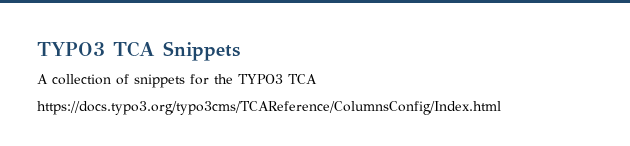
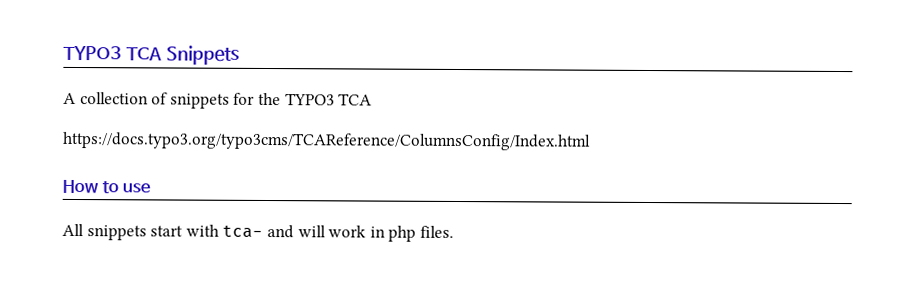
+ How to use
+ All snippets start with tca- and will work in php files.

